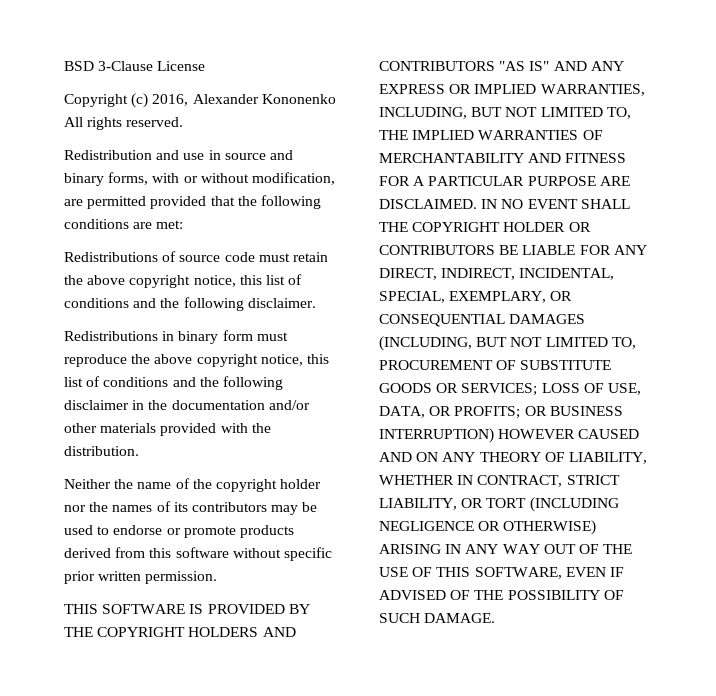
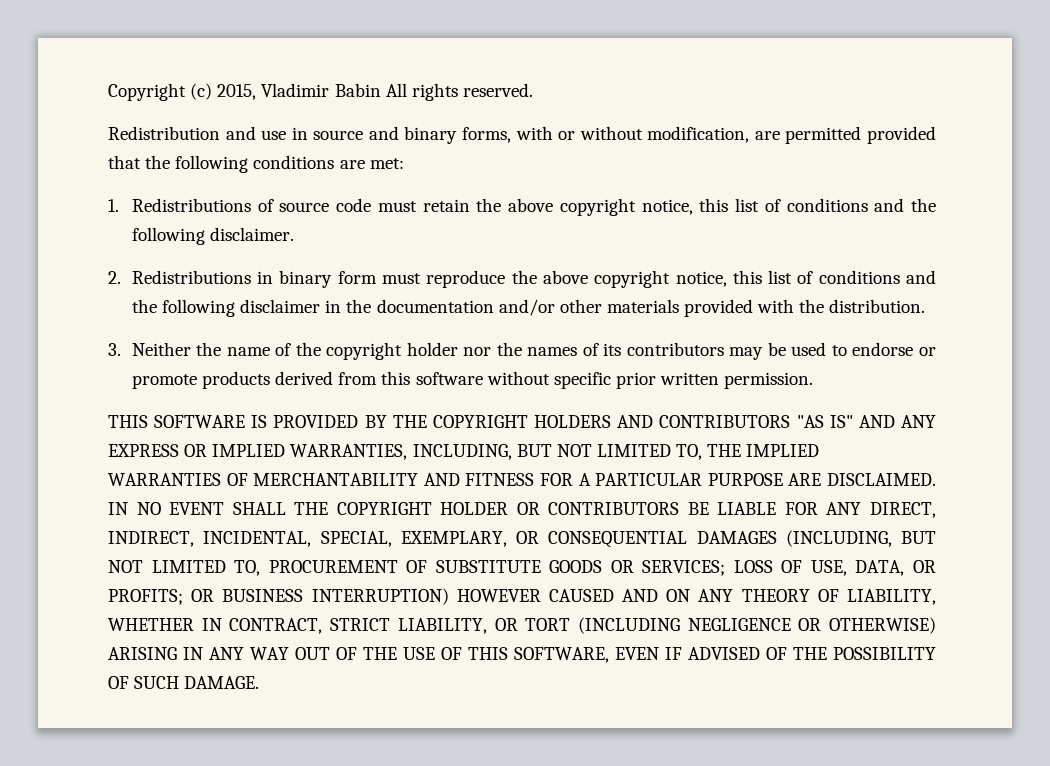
- BSD 3-Clause License
- Copyright (c) 2016, Alexander Kononenko All rights reserved.
+ Copyright (c) 2015, Vladimir Babin All rights reserved.
- Redistributions of source code must retain the above copyright notice, this list of conditions and the following disclaimer.
+ 1. Redistributions of source code must retain the above copyright notice, this list of conditions and the following disclaimer.
- Redistributions in binary form must reproduce the above copyright notice, this list of conditions and the following disclaimer in the documentation and/or other materials provided with the distribution.
+ 2. Redistributions in binary form must reproduce the above copyright notice, this list of conditions and the following disclaimer in the documentation and/or other materials provided with the distribution.
- Neither the name of the copyright holder nor the names of its contributors may be used to endorse or promote products derived from this software without specific prior written permission.
+ 3. Neither the name of the copyright holder nor the names of its contributors may be used to endorse or promote products derived from this software without specific prior written permission.

